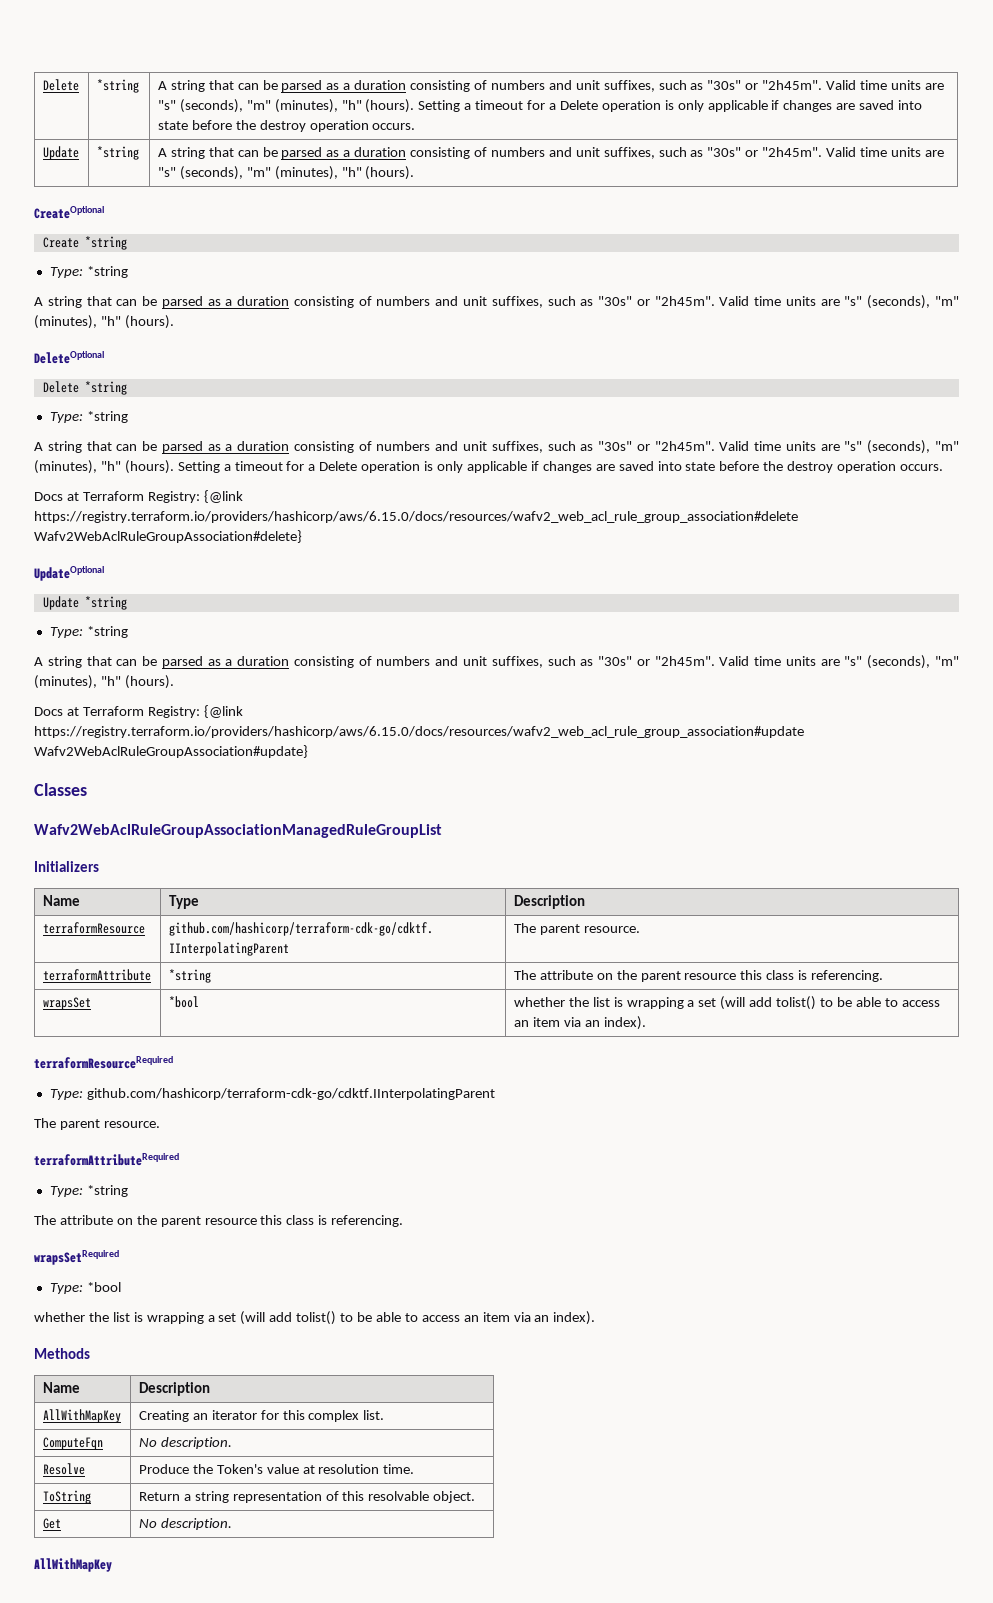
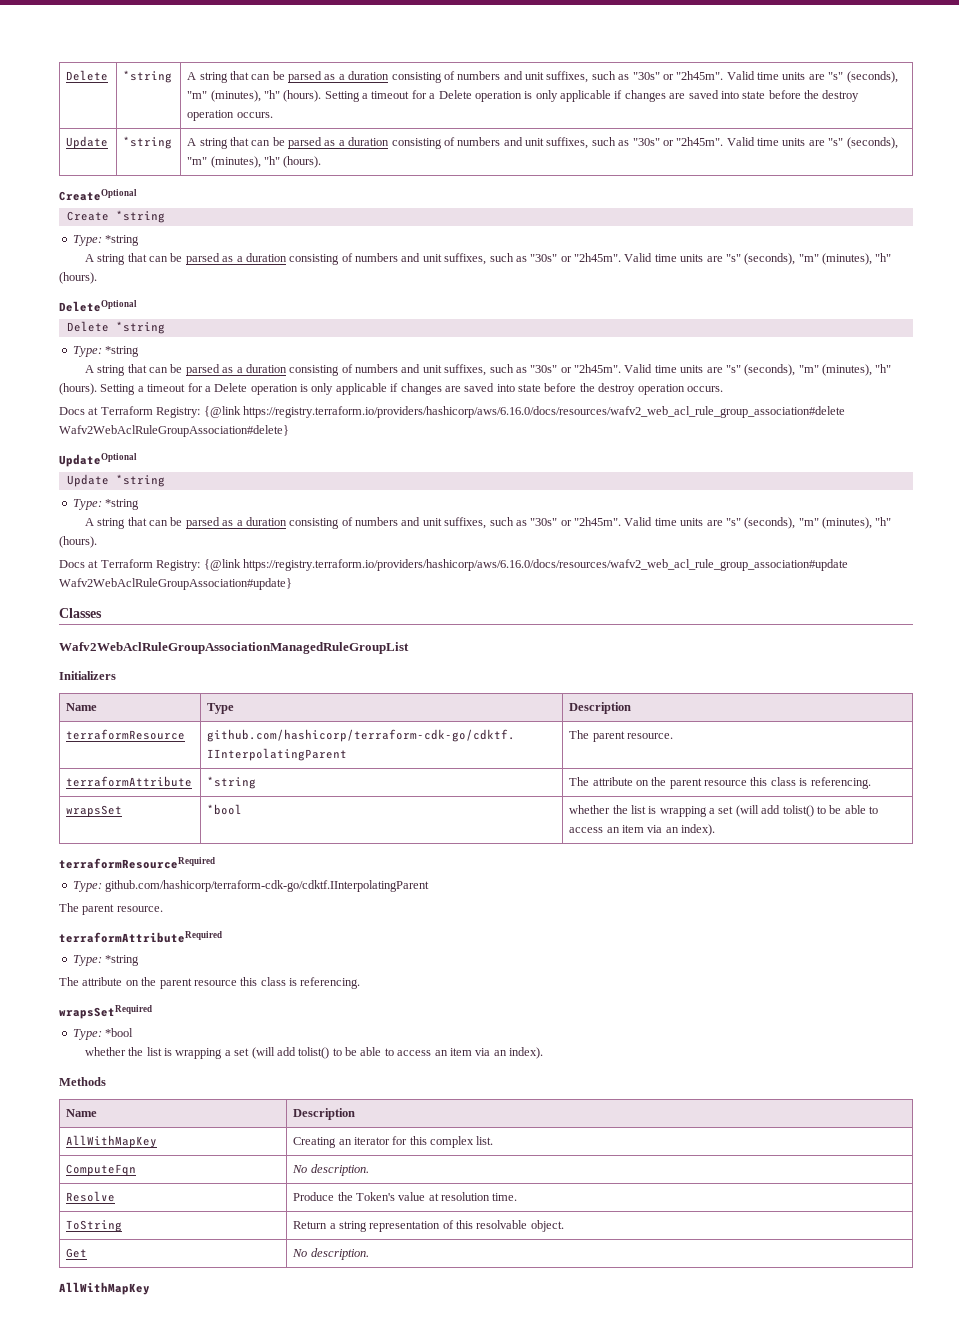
- Docs at Terraform Registry: {@link https://registry.terraform.io/providers/hashicorp/aws/6.15.0/docs/resources/wafv2_web_acl_rule_group_association#delete Wafv2WebAclRuleGroupAssociation#delete}
+ Docs at Terraform Registry: {@link https://registry.terraform.io/providers/hashicorp/aws/6.16.0/docs/resources/wafv2_web_acl_rule_group_association#delete Wafv2WebAclRuleGroupAssociation#delete}
- Docs at Terraform Registry: {@link https://registry.terraform.io/providers/hashicorp/aws/6.15.0/docs/resources/wafv2_web_acl_rule_group_association#update Wafv2WebAclRuleGroupAssociation#update}
+ Docs at Terraform Registry: {@link https://registry.terraform.io/providers/hashicorp/aws/6.16.0/docs/resources/wafv2_web_acl_rule_group_association#update Wafv2WebAclRuleGroupAssociation#update}

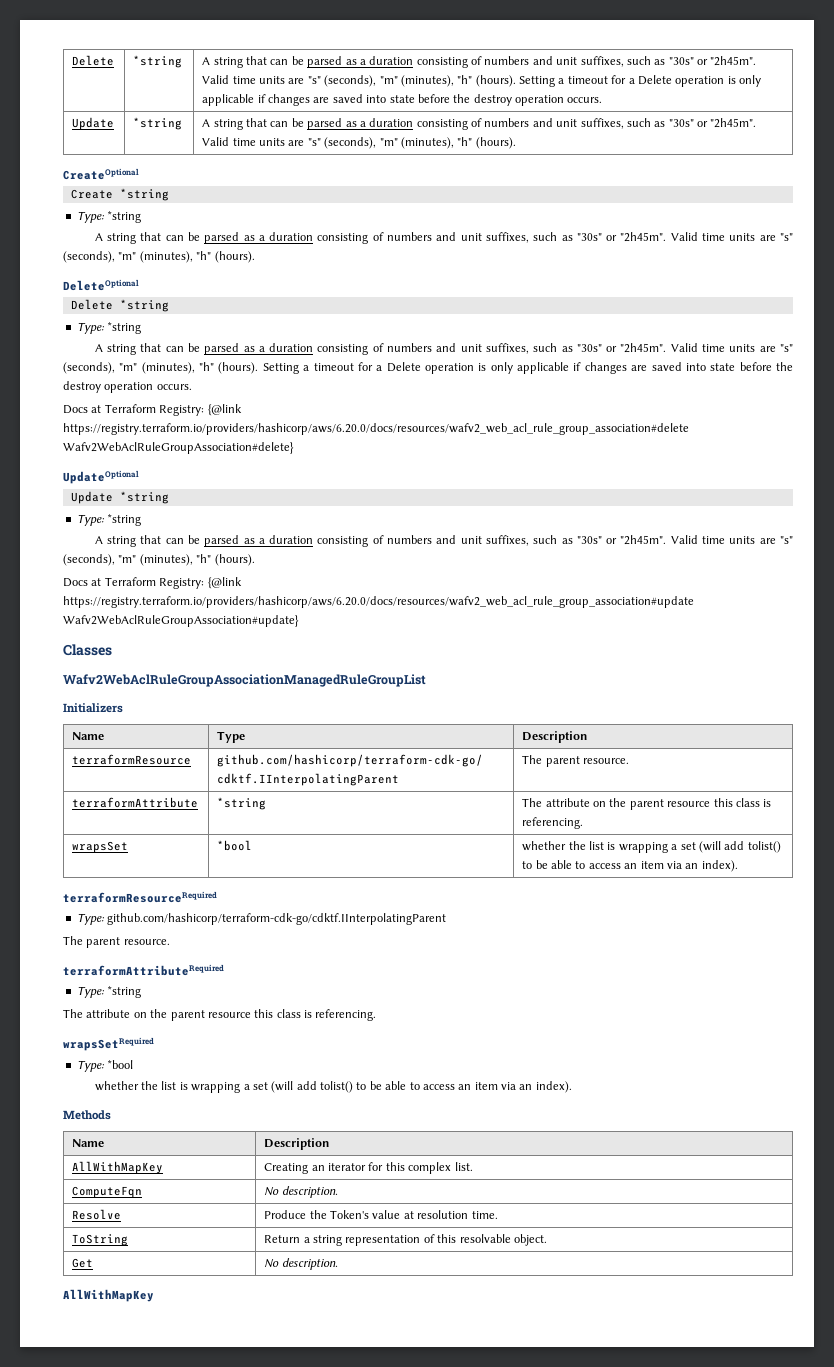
- Docs at Terraform Registry: {@link https://registry.terraform.io/providers/hashicorp/aws/6.16.0/docs/resources/wafv2_web_acl_rule_group_association#delete Wafv2WebAclRuleGroupAssociation#delete}
+ Docs at Terraform Registry: {@link https://registry.terraform.io/providers/hashicorp/aws/6.20.0/docs/resources/wafv2_web_acl_rule_group_association#delete Wafv2WebAclRuleGroupAssociation#delete}
- Docs at Terraform Registry: {@link https://registry.terraform.io/providers/hashicorp/aws/6.16.0/docs/resources/wafv2_web_acl_rule_group_association#update Wafv2WebAclRuleGroupAssociation#update}
+ Docs at Terraform Registry: {@link https://registry.terraform.io/providers/hashicorp/aws/6.20.0/docs/resources/wafv2_web_acl_rule_group_association#update Wafv2WebAclRuleGroupAssociation#update}

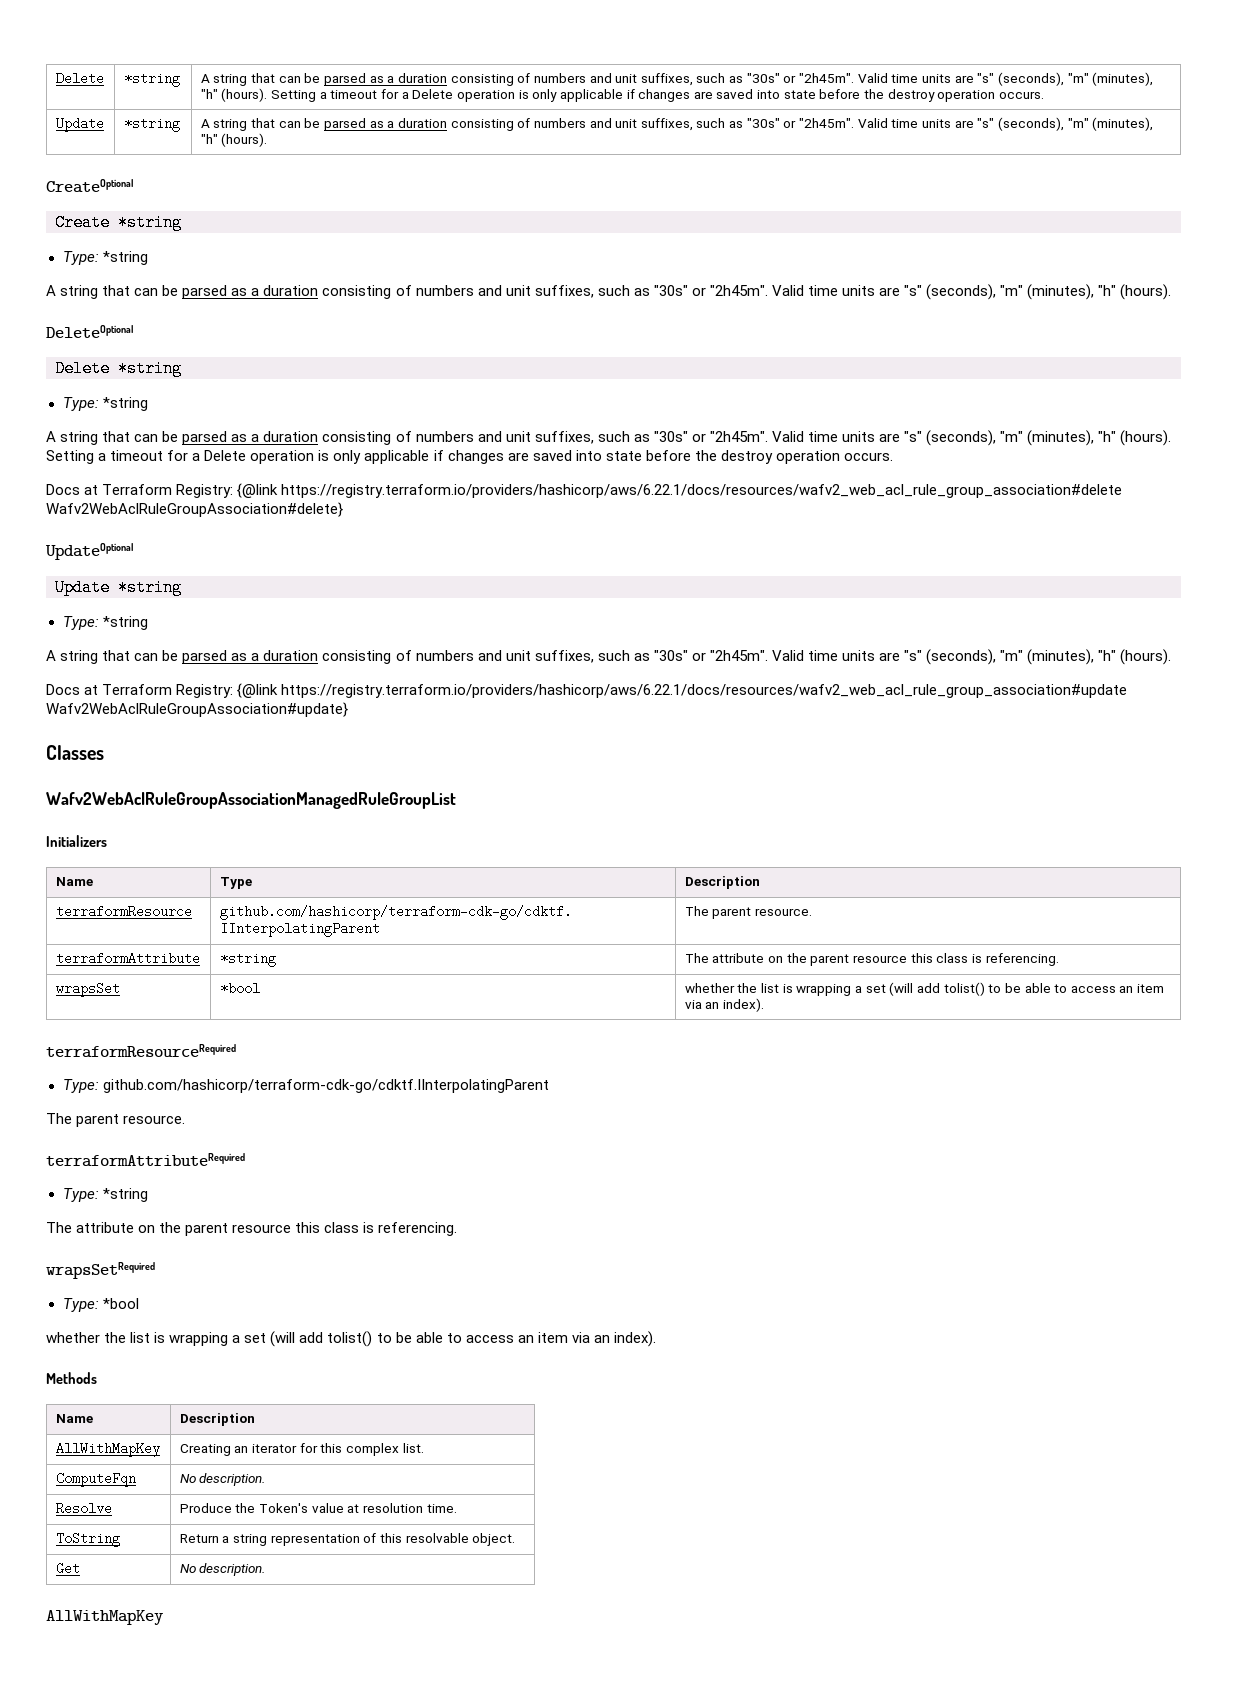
- Docs at Terraform Registry: {@link https://registry.terraform.io/providers/hashicorp/aws/6.20.0/docs/resources/wafv2_web_acl_rule_group_association#delete Wafv2WebAclRuleGroupAssociation#delete}
+ Docs at Terraform Registry: {@link https://registry.terraform.io/providers/hashicorp/aws/6.22.1/docs/resources/wafv2_web_acl_rule_group_association#delete Wafv2WebAclRuleGroupAssociation#delete}
- Docs at Terraform Registry: {@link https://registry.terraform.io/providers/hashicorp/aws/6.20.0/docs/resources/wafv2_web_acl_rule_group_association#update Wafv2WebAclRuleGroupAssociation#update}
+ Docs at Terraform Registry: {@link https://registry.terraform.io/providers/hashicorp/aws/6.22.1/docs/resources/wafv2_web_acl_rule_group_association#update Wafv2WebAclRuleGroupAssociation#update}

